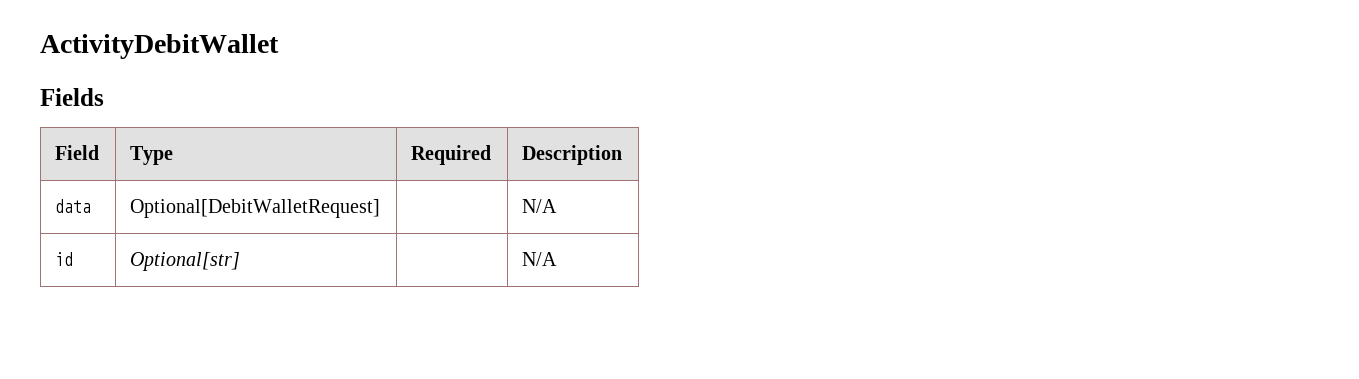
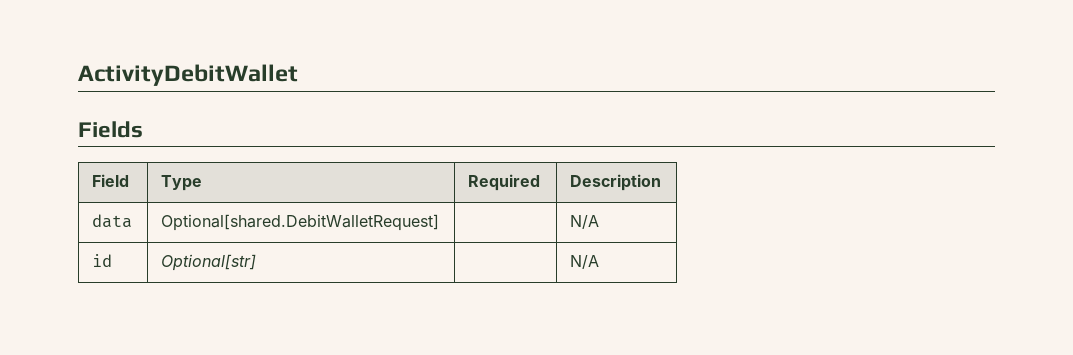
- data | Optional[DebitWalletRequest] | | N/A
+ data | Optional[shared.DebitWalletRequest] | | N/A

